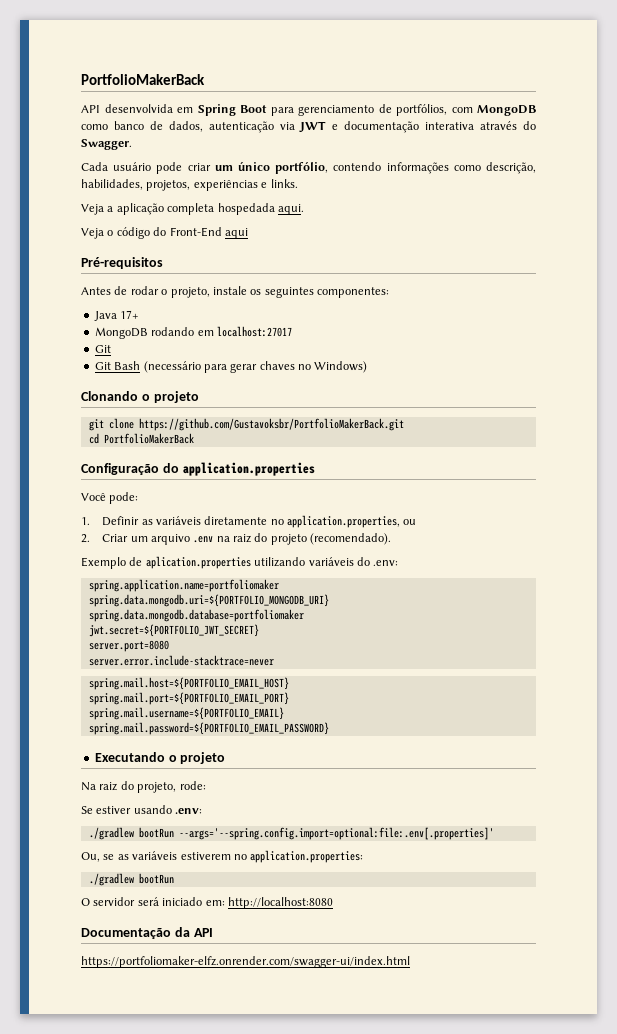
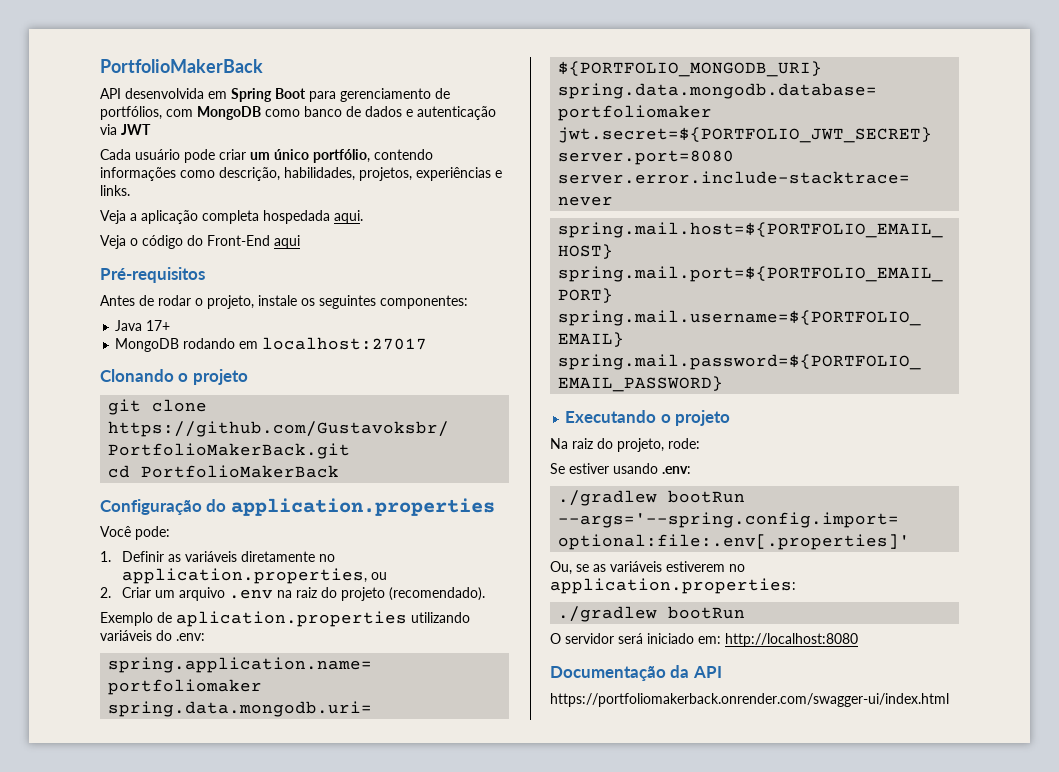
- API desenvolvida em Spring Boot para gerenciamento de portfólios, com MongoDB como banco de dados, autenticação via JWT e documentação interativa através do Swagger.
+ API desenvolvida em Spring Boot para gerenciamento de portfólios, com MongoDB como banco de dados e autenticação via JWT
  MongoDB rodando em localhost:27017
- Git
- Git Bash (necessário para gerar chaves no Windows)
- https://portfoliomaker-elfz.onrender.com/swagger-ui/index.html
+ https://portfoliomakerback.onrender.com/swagger-ui/index.html

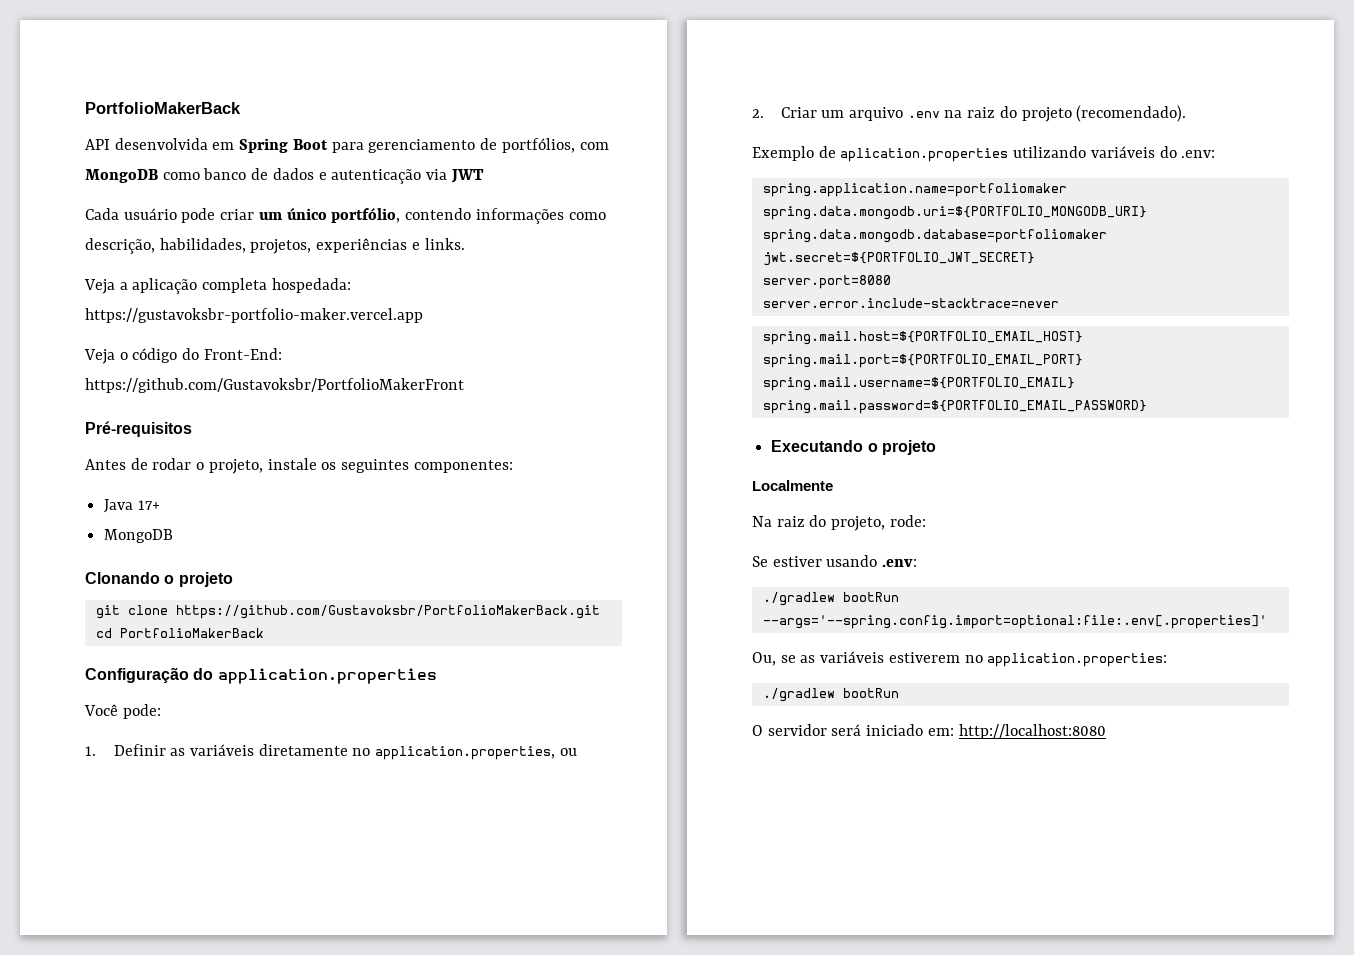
- Veja a aplicação completa hospedada aqui.
+ Veja a aplicação completa hospedada: https://gustavoksbr-portfolio-maker.vercel.app
- Veja o código do Front-End aqui
+ Veja o código do Front-End: https://github.com/Gustavoksbr/PortfolioMakerFront
  Java 17+
- MongoDB rodando em localhost:27017
+ MongoDB
+ Localmente
- Documentação da API
- https://portfoliomakerback.onrender.com/swagger-ui/index.html

